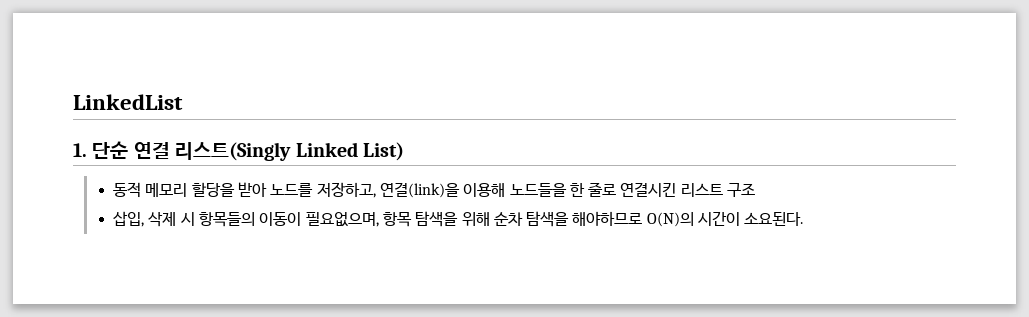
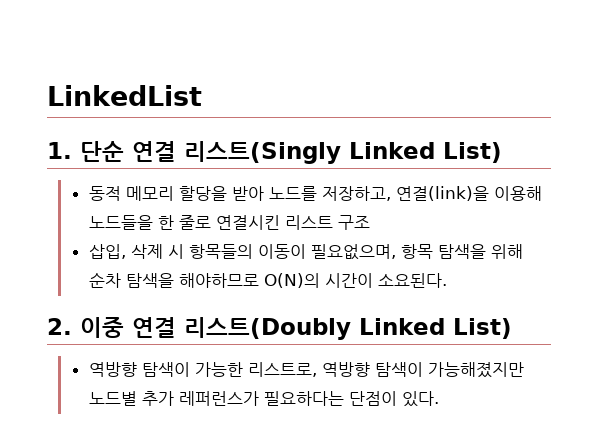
+ 2. 이중 연결 리스트(Doubly Linked List)
+ 역방향 탐색이 가능한 리스트로, 역방향 탐색이 가능해졌지만 노드별 추가 레퍼런스가 필요하다는 단점이 있다.

